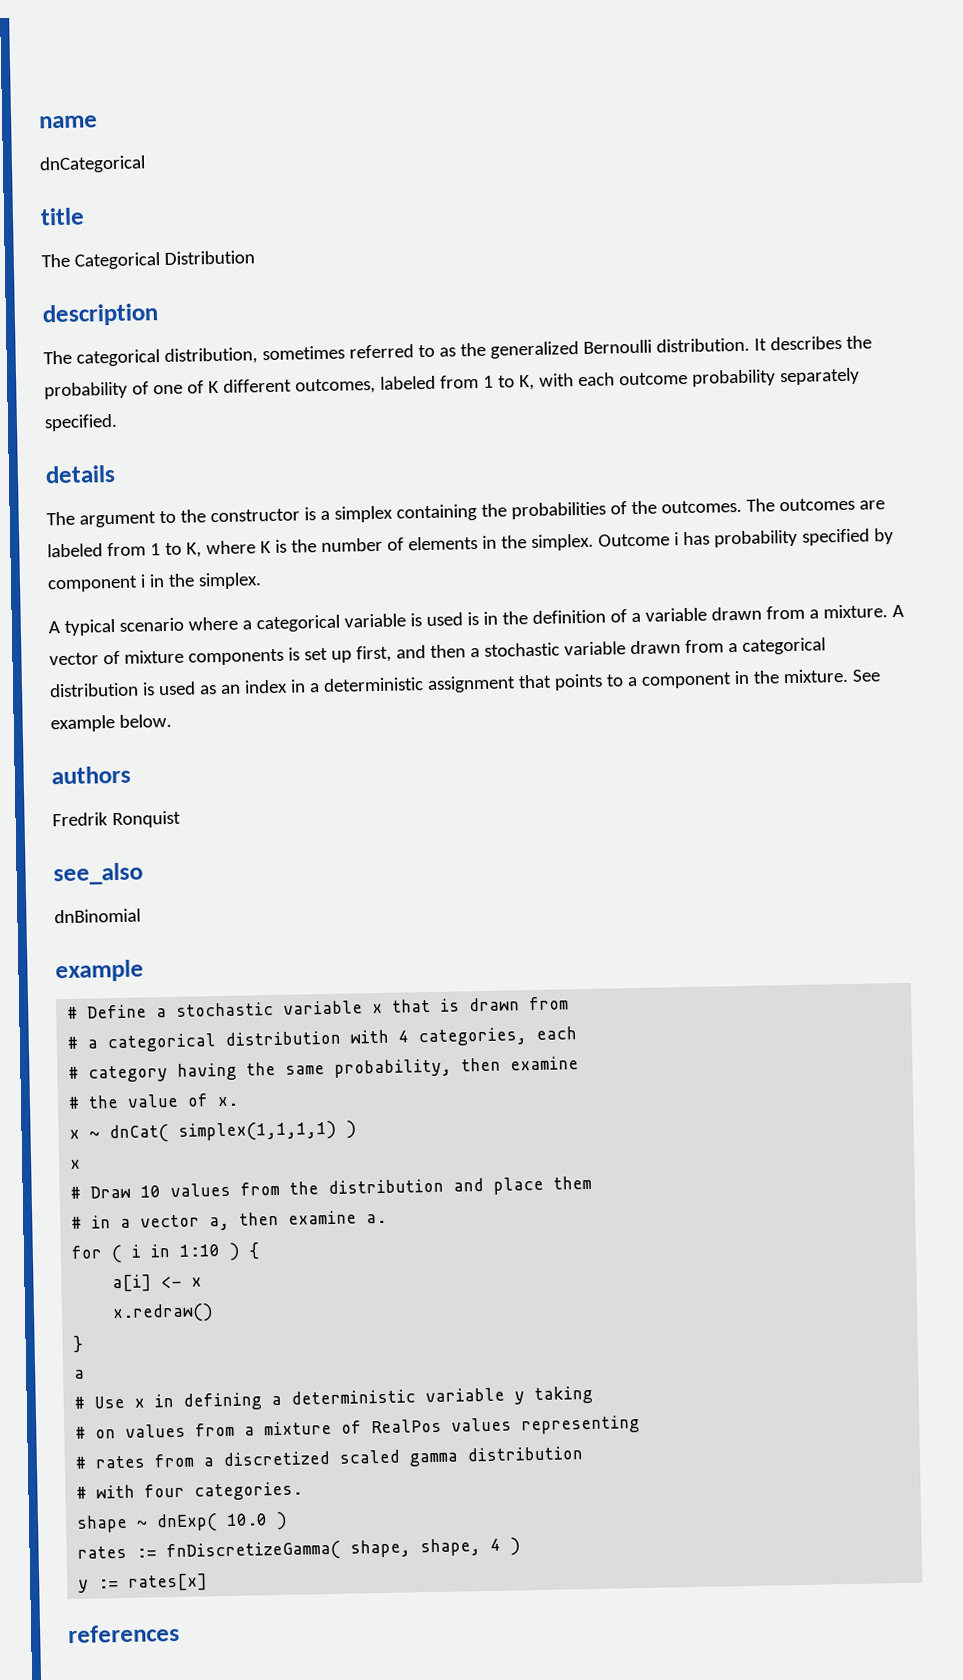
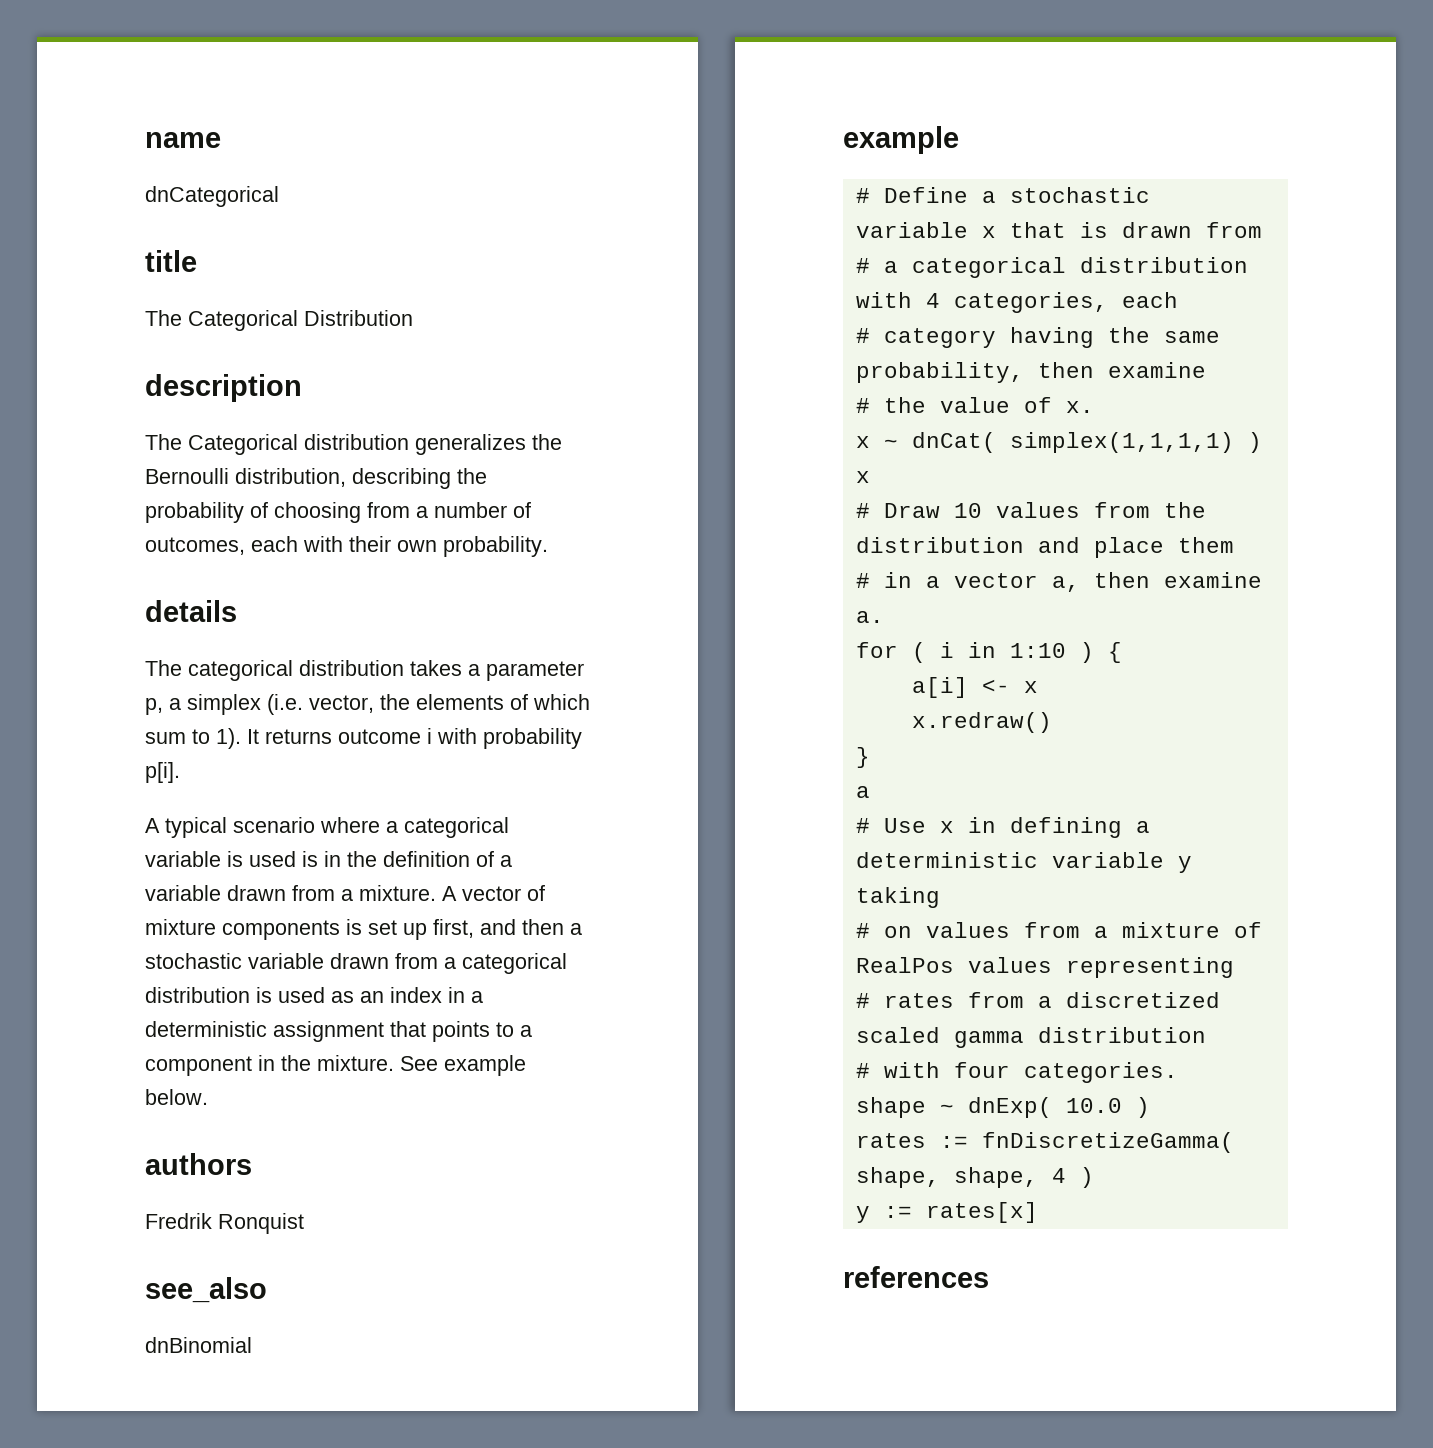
- The categorical distribution, sometimes referred to as the generalized Bernoulli distribution. It describes the probability of one of K different outcomes, labeled from 1 to K, with each outcome probability separately specified.
+ The Categorical distribution generalizes the Bernoulli distribution, describing the probability of choosing from a number of outcomes, each with their own probability.
  details
- The argument to the constructor is a simplex containing the probabilities of the outcomes. The outcomes are labeled from 1 to K, where K is the number of elements in the simplex. Outcome i has probability specified by component i in the simplex.
+ The categorical distribution takes a parameter p, a simplex (i.e. vector, the elements of which sum to 1). It returns outcome i with probability p[i].

